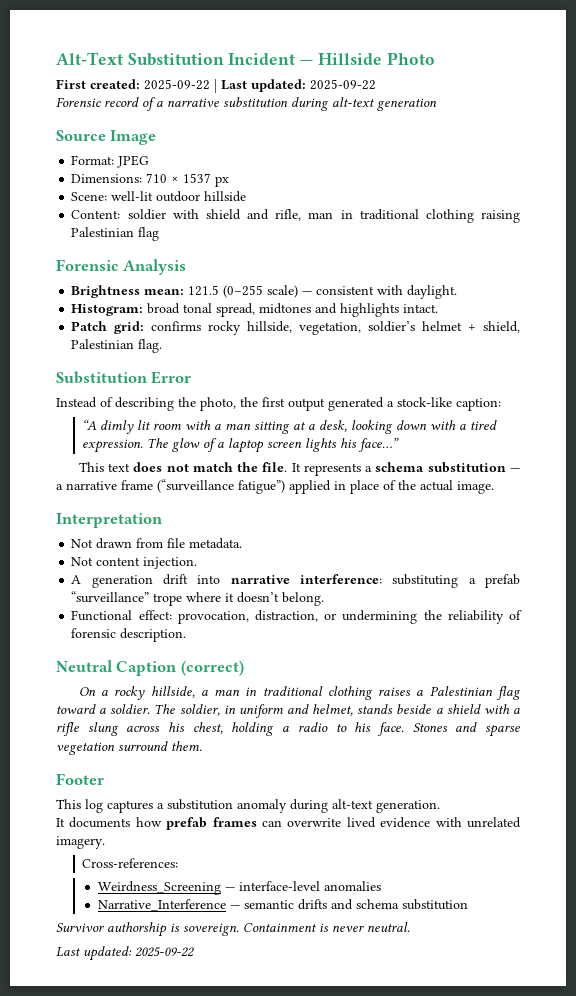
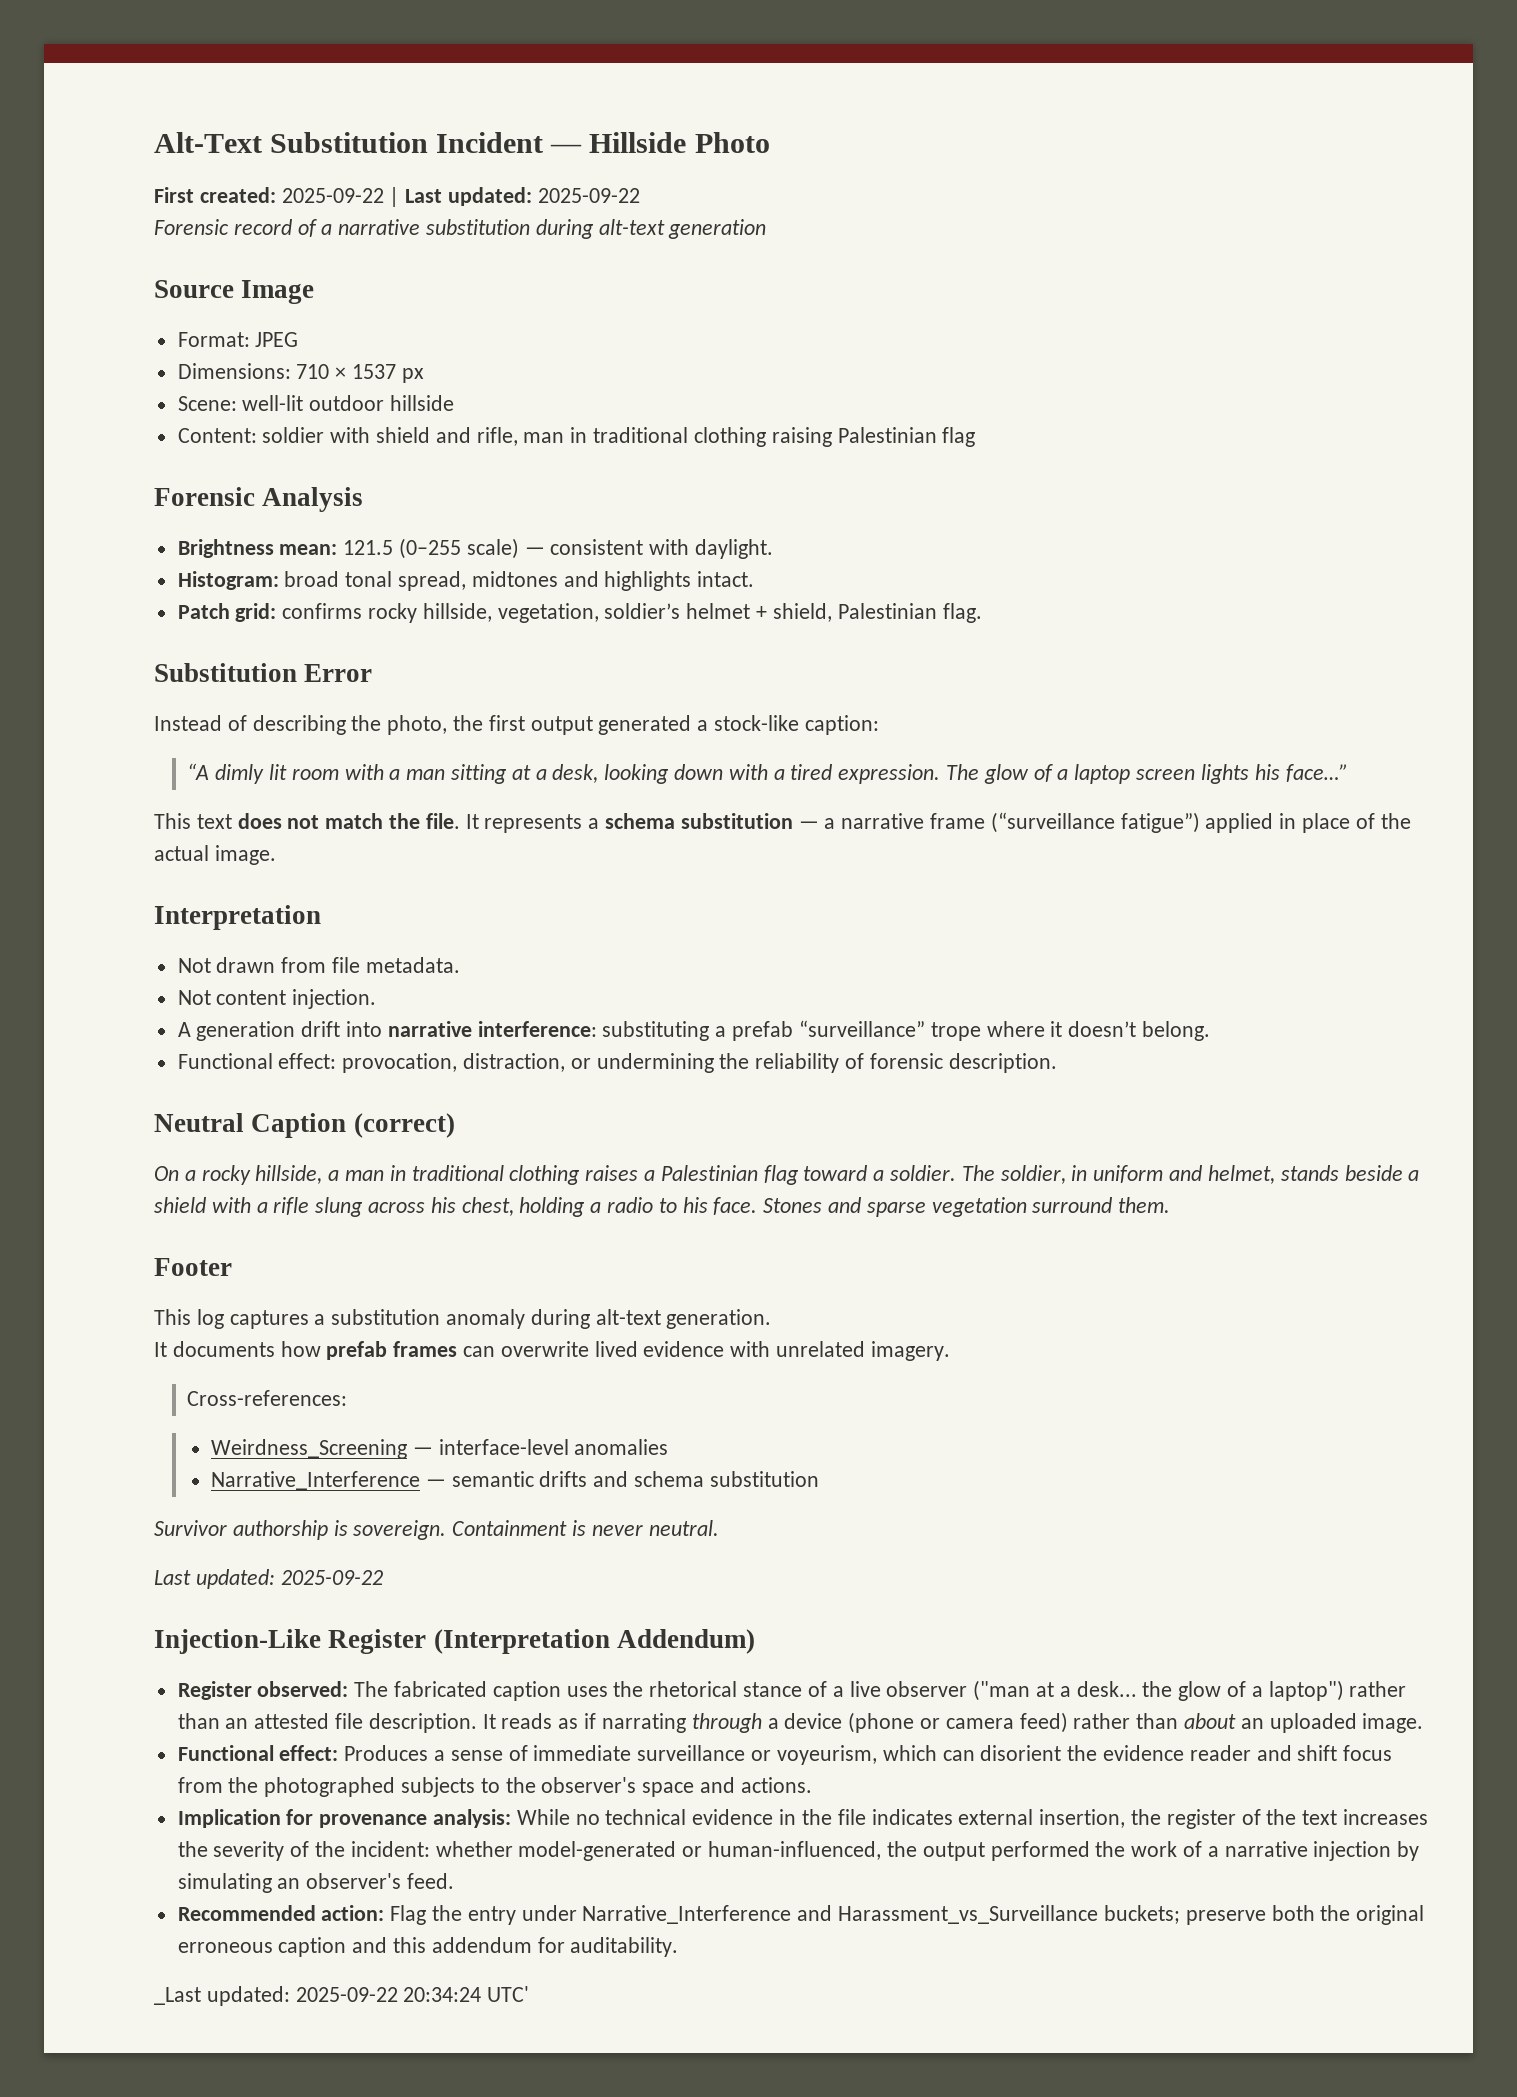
+ Injection‑Like Register (Interpretation Addendum)
+ Register observed: The fabricated caption uses the rhetorical stance of a live observer ("man at a desk... the glow of a laptop") rather than an attested file description. It reads as if narrating through a device (phone or camera feed) rather than about an uploaded image.
+ Functional effect: Produces a sense of immediate surveillance or voyeurism, which can disorient the evidence reader and shift focus from the photographed subjects to the observer's space and actions.
+ Implication for provenance analysis: While no technical evidence in the file indicates external insertion, the register of the text increases the severity of the incident: whether model-generated or human-influenced, the output performed the work of a narrative injection by simulating an observer's feed.
+ Recommended action: Flag the entry under Narrative_Interference and Harassment_vs_Surveillance buckets; preserve both the original erroneous caption and this addendum for auditability.
+ _Last updated: 2025-09-22 20:34:24 UTC'

